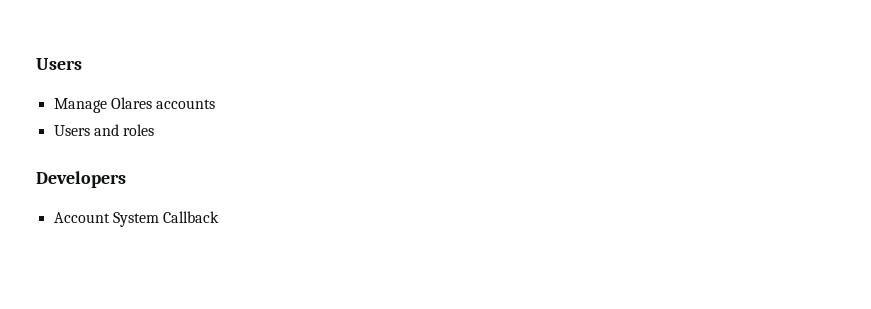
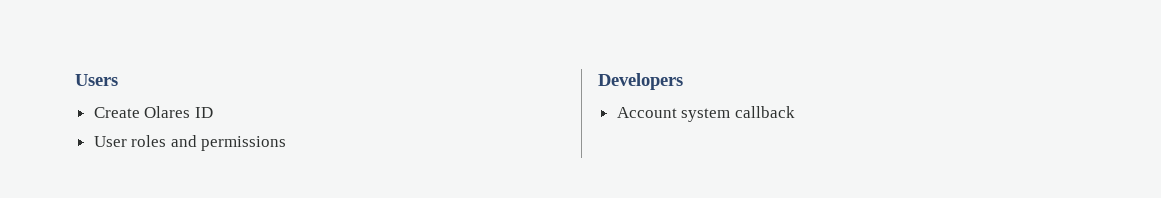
- Manage Olares accounts
- Users and roles
+ Create Olares ID
+ User roles and permissions
- Account System Callback
+ Account system callback

